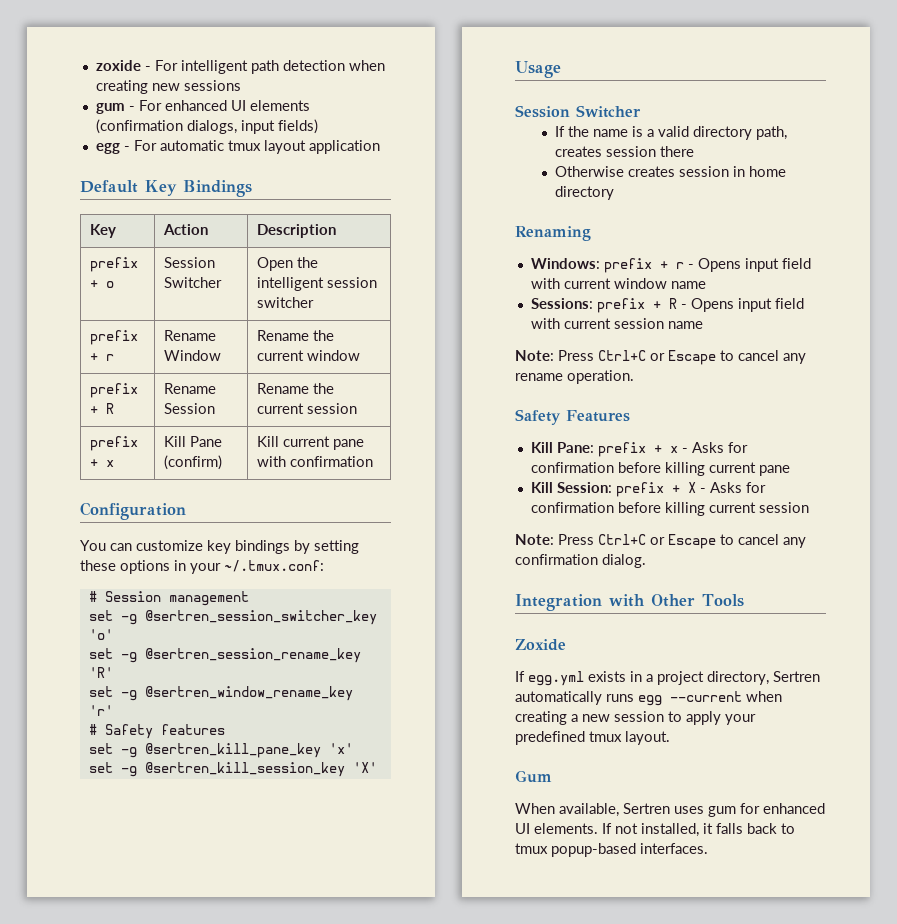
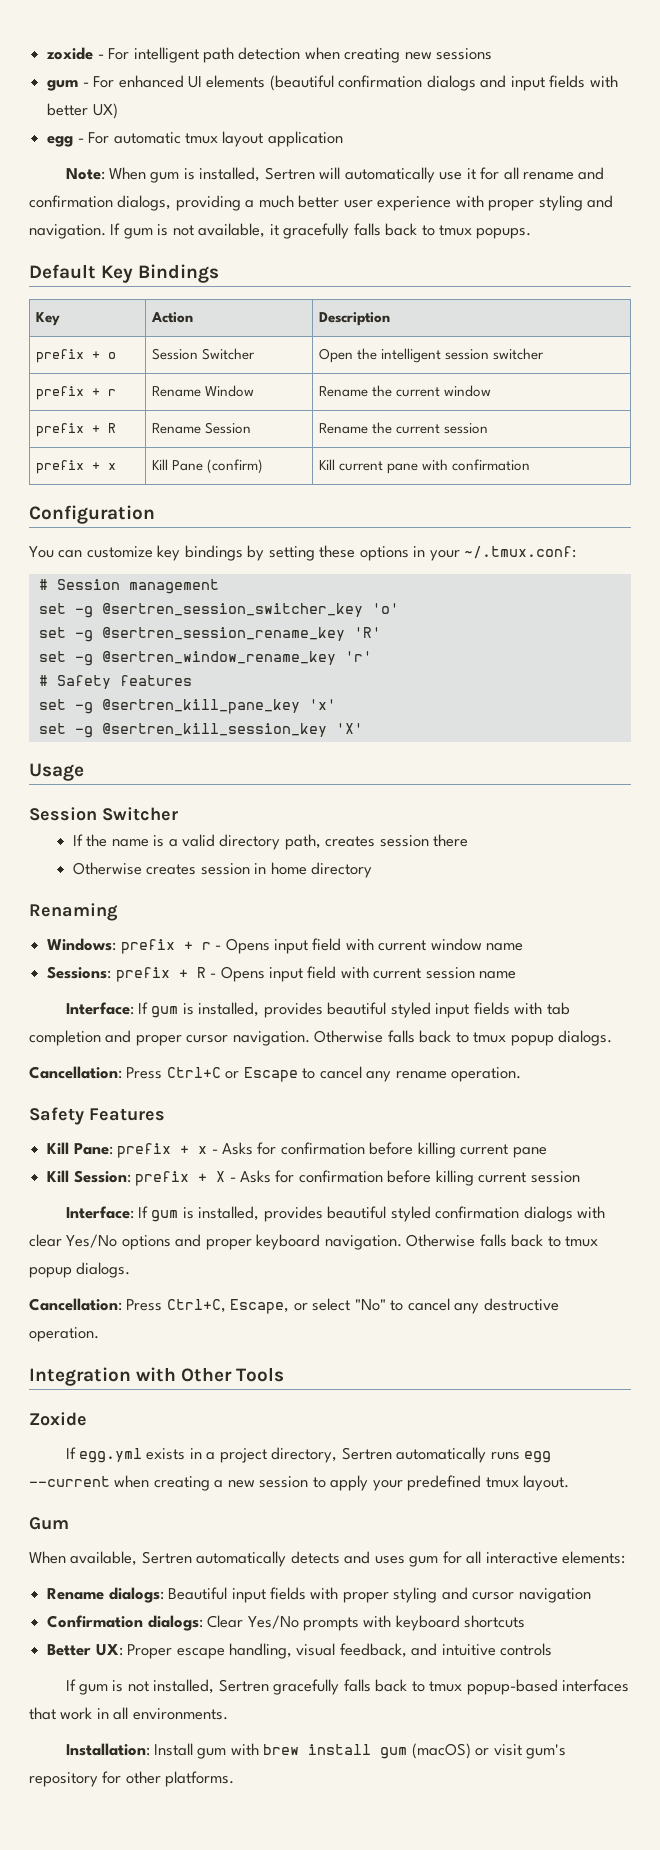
- gum - For enhanced UI elements (confirmation dialogs, input fields)
+ gum - For enhanced UI elements (beautiful confirmation dialogs and input fields with better UX)
+ Note: When gum is installed, Sertren will automatically use it for all rename and confirmation dialogs, providing a much better user experience with proper styling and navigation. If gum is not available, it gracefully falls back to tmux popups.
- Note: Press Ctrl+C or Escape to cancel any rename operation.
+ Interface: If gum is installed, provides beautiful styled input fields with tab completion and proper cursor navigation. Otherwise falls back to tmux popup dialogs.
+ Cancellation: Press Ctrl+C or Escape to cancel any rename operation.
- Note: Press Ctrl+C or Escape to cancel any confirmation dialog.
+ Interface: If gum is installed, provides beautiful styled confirmation dialogs with clear Yes/No options and proper keyboard navigation. Otherwise falls back to tmux popup dialogs.
+ Cancellation: Press Ctrl+C, Escape, or select "No" to cancel any destructive operation.
- When available, Sertren uses gum for enhanced UI elements. If not installed, it falls back to tmux popup-based interfaces.
+ When available, Sertren automatically detects and uses gum for all interactive elements:
+ Rename dialogs: Beautiful input fields with proper styling and cursor navigation
+ Confirmation dialogs: Clear Yes/No prompts with keyboard shortcuts
+ Better UX: Proper escape handling, visual feedback, and intuitive controls
+ If gum is not installed, Sertren gracefully falls back to tmux popup-based interfaces that work in all environments.
+ Installation: Install gum with brew install gum (macOS) or visit gum's repository for other platforms.

